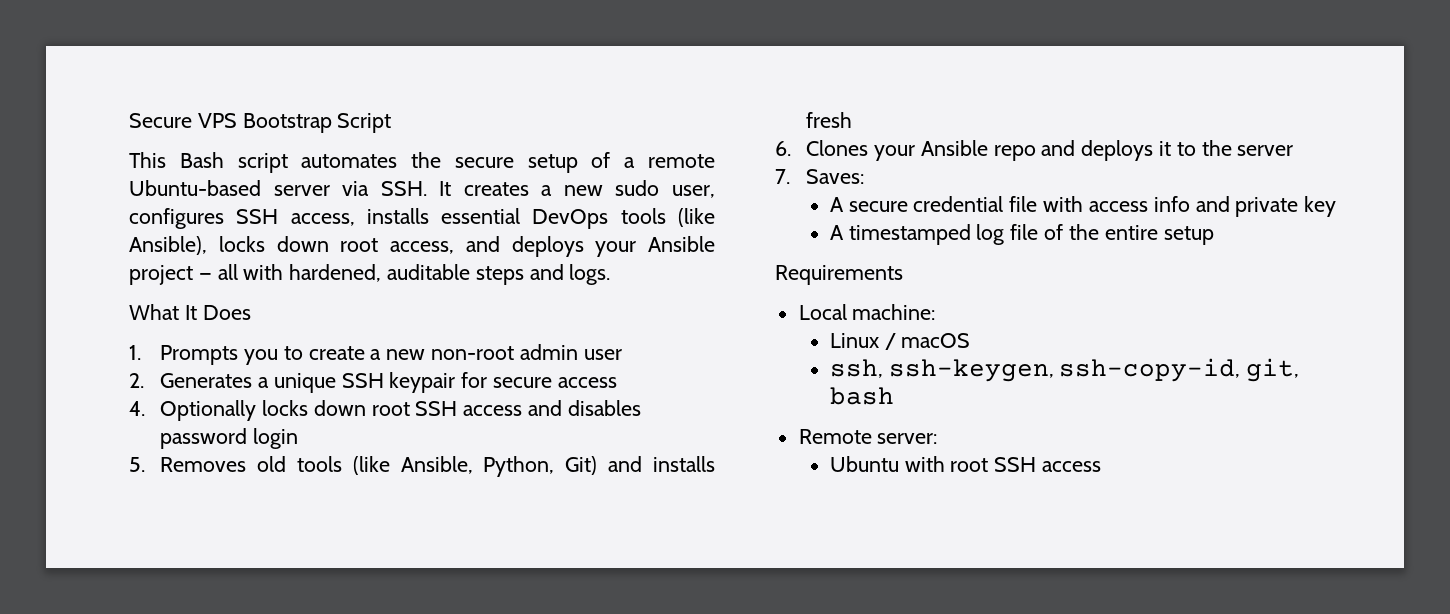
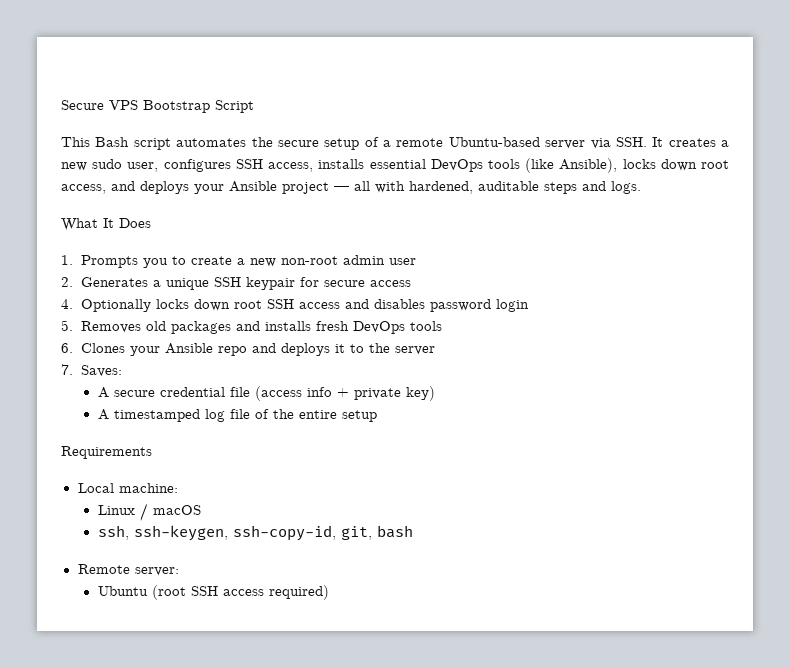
- 5. Removes old tools (like Ansible, Python, Git) and installs fresh
+ 5. Removes old packages and installs fresh DevOps tools
- A secure credential file with access info and private key
+ A secure credential file (access info + private key)
- Ubuntu with root SSH access
+ Ubuntu (root SSH access required)

